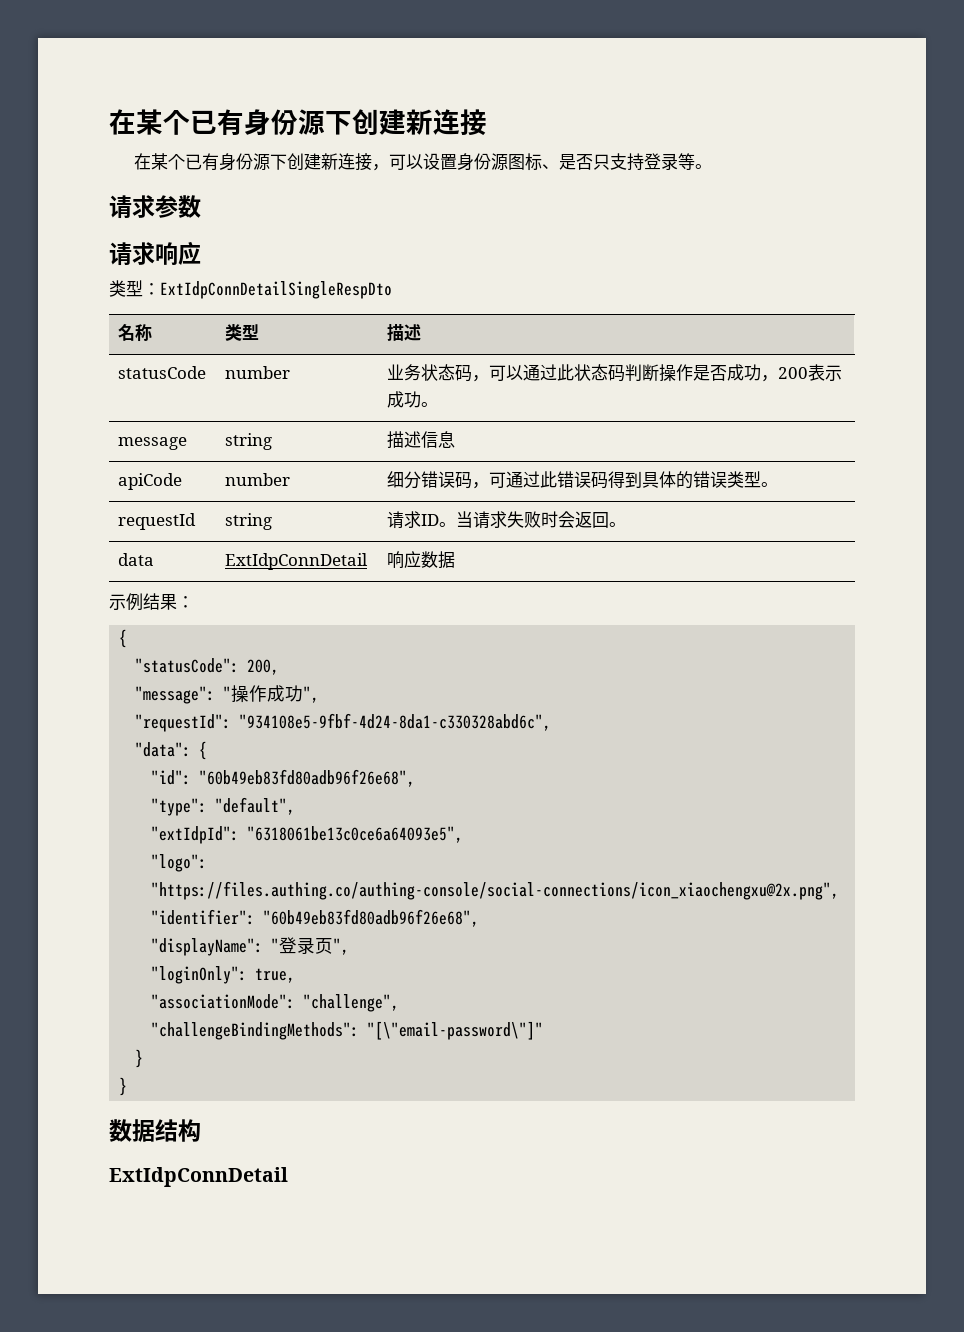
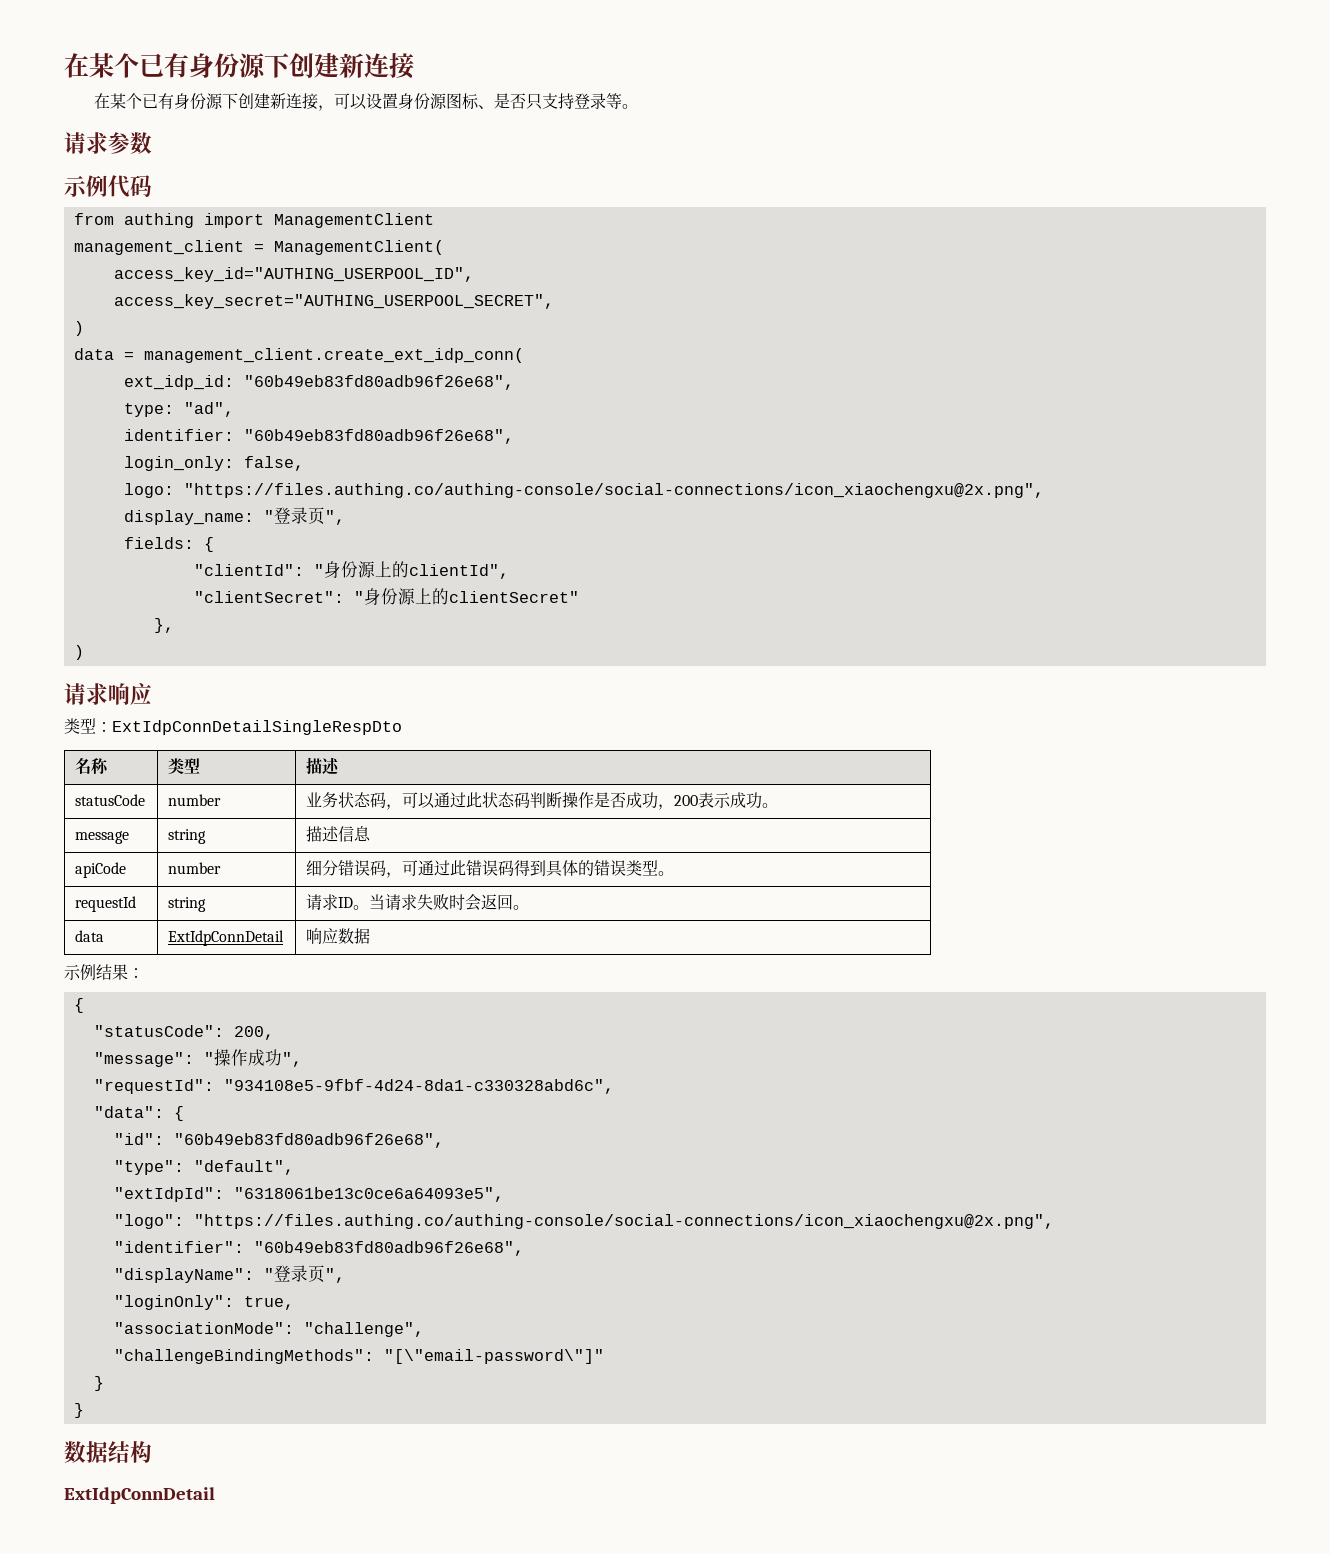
+ 示例代码
+ from authing import ManagementClient
+ management_client = ManagementClient(
+ access_key_id="AUTHING_USERPOOL_ID",
+ access_key_secret="AUTHING_USERPOOL_SECRET",
+ )
+ data = management_client.create_ext_idp_conn(
+ ext_idp_id: "60b49eb83fd80adb96f26e68",
+ type: "ad",
+ identifier: "60b49eb83fd80adb96f26e68",
+ login_only: false,
+ logo: "https://files.authing.co/authing-console/social-connections/icon_xiaochengxu@2x.png",
+ display_name: "登录页",
+ fields: {
+ "clientId": "身份源上的clientId",
+ "clientSecret": "身份源上的clientSecret"
+ },
+ )

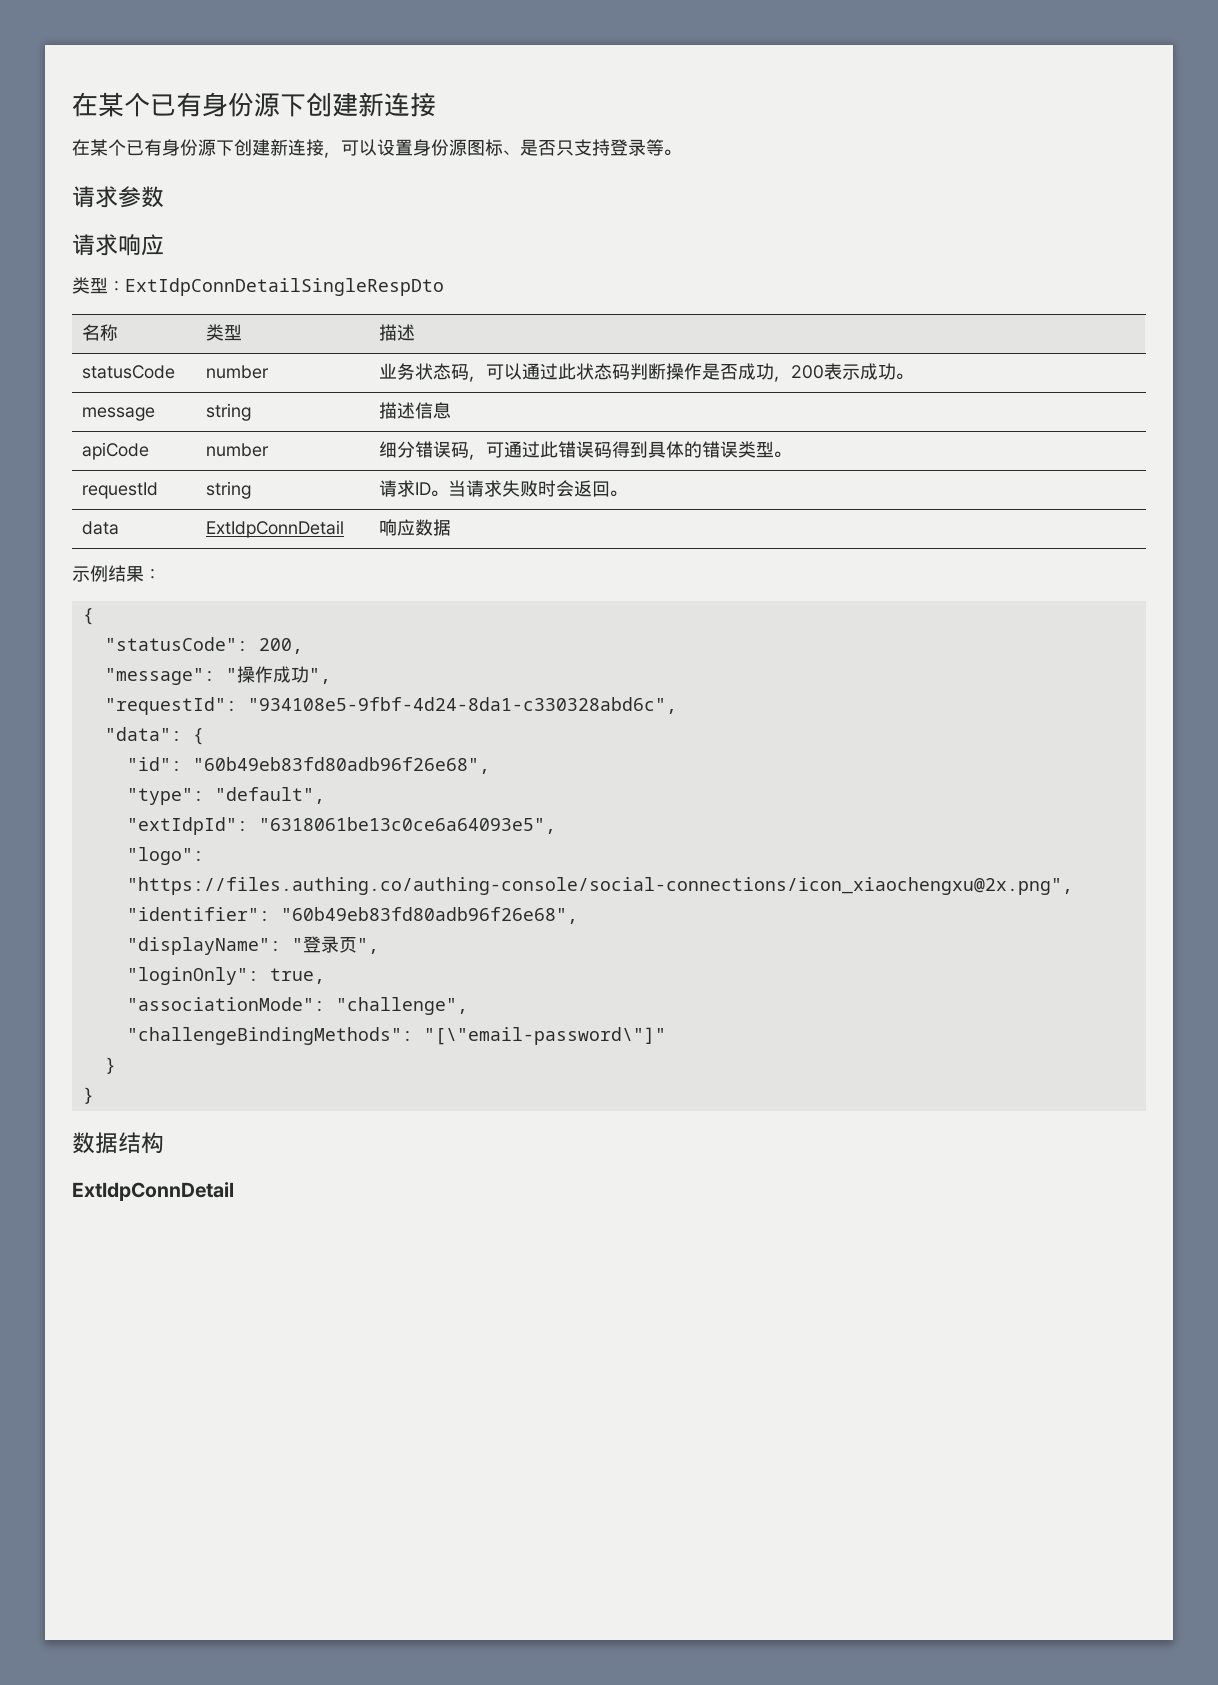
- 示例代码
- from authing import ManagementClient
- management_client = ManagementClient(
- access_key_id="AUTHING_USERPOOL_ID",
- access_key_secret="AUTHING_USERPOOL_SECRET",
- )
- data = management_client.create_ext_idp_conn(
- ext_idp_id: "60b49eb83fd80adb96f26e68",
- type: "ad",
- identifier: "60b49eb83fd80adb96f26e68",
- login_only: false,
- logo: "https://files.authing.co/authing-console/social-connections/icon_xiaochengxu@2x.png",
- display_name: "登录页",
- fields: {
- "clientId": "身份源上的clientId",
- "clientSecret": "身份源上的clientSecret"
- },
- )

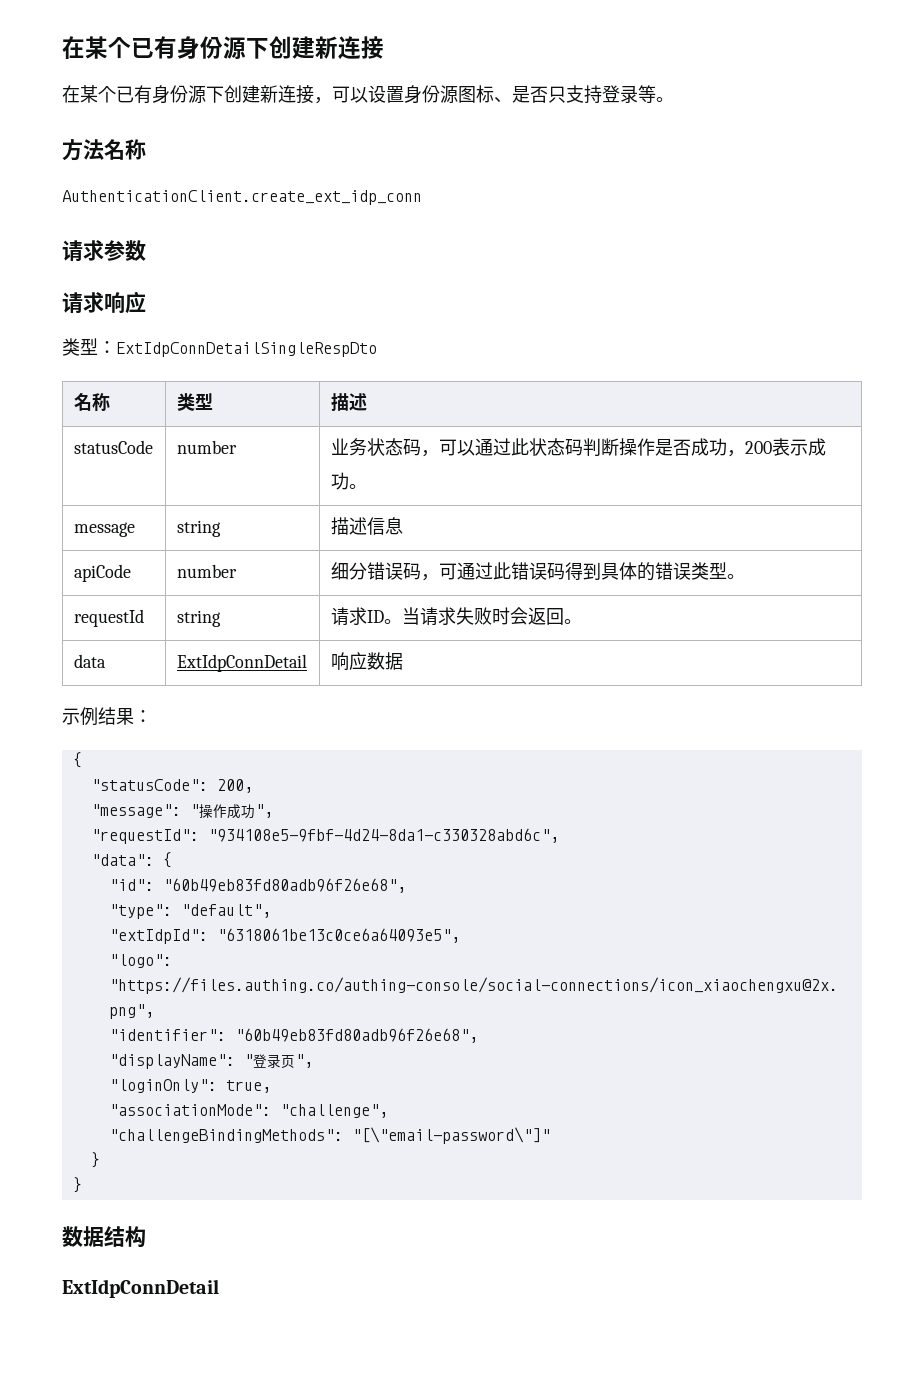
+ 方法名称
+ AuthenticationClient.create_ext_idp_conn

